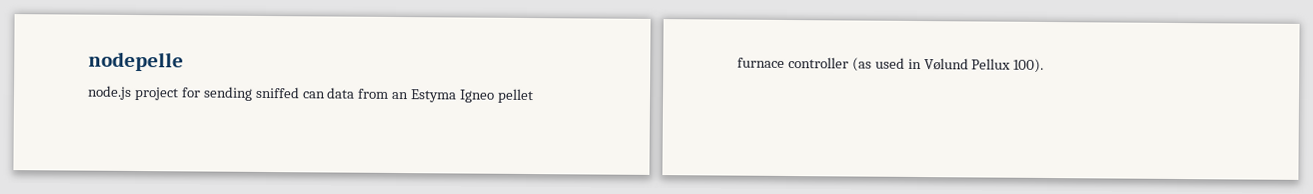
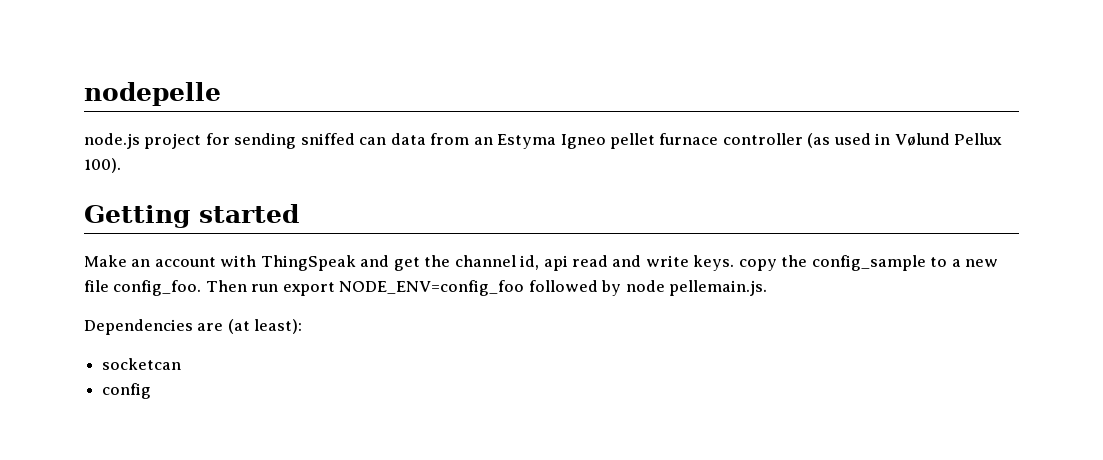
+ Getting started
+ Make an account with ThingSpeak and get the channel id, api read and write keys. copy the config_sample to a new file config_foo. Then run export NODE_ENV=config_foo followed by node pellemain.js.
+ Dependencies are (at least):
+ socketcan
+ config

